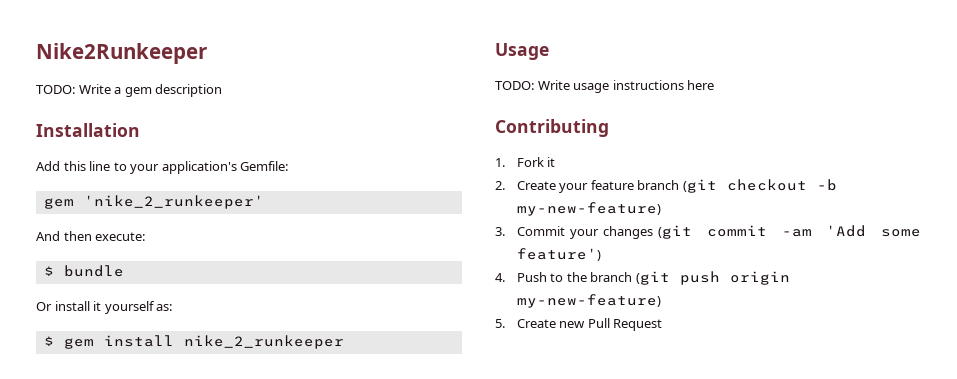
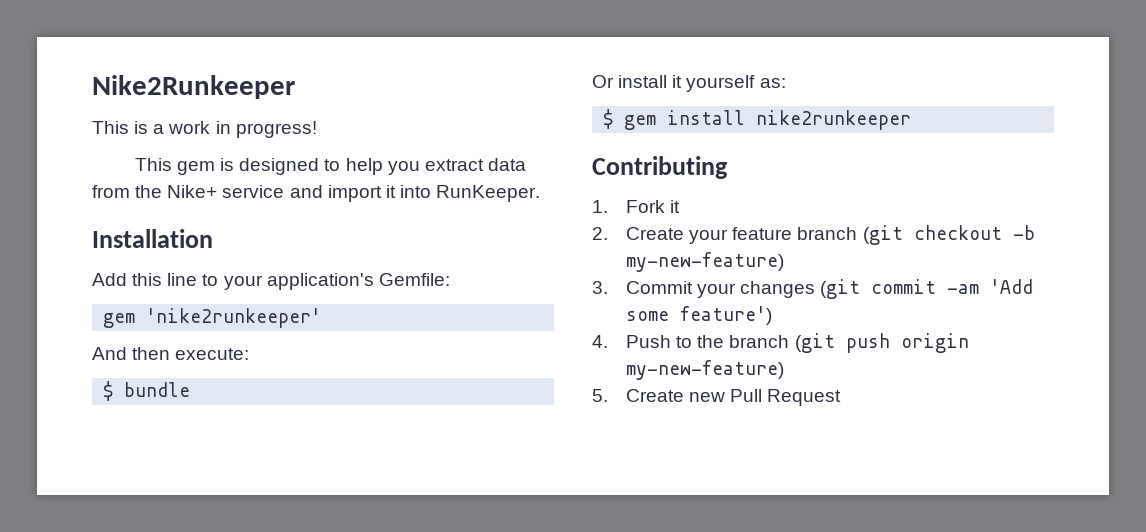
- TODO: Write a gem description
+ This is a work in progress!
+ This gem is designed to help you extract data from the Nike+ service and import it into RunKeeper.
- gem 'nike_2_runkeeper'
+ gem 'nike2runkeeper'
- $ gem install nike_2_runkeeper
- Usage
- TODO: Write usage instructions here
+ $ gem install nike2runkeeper

